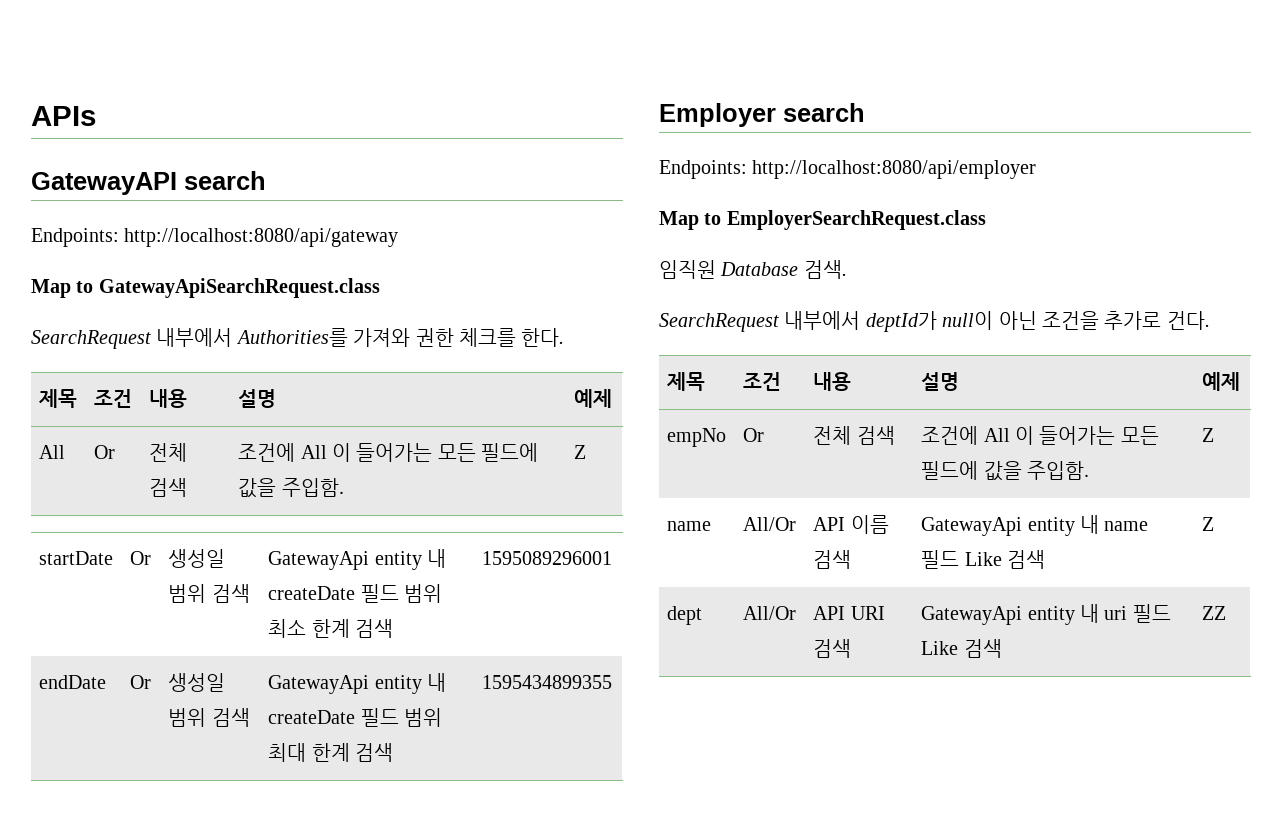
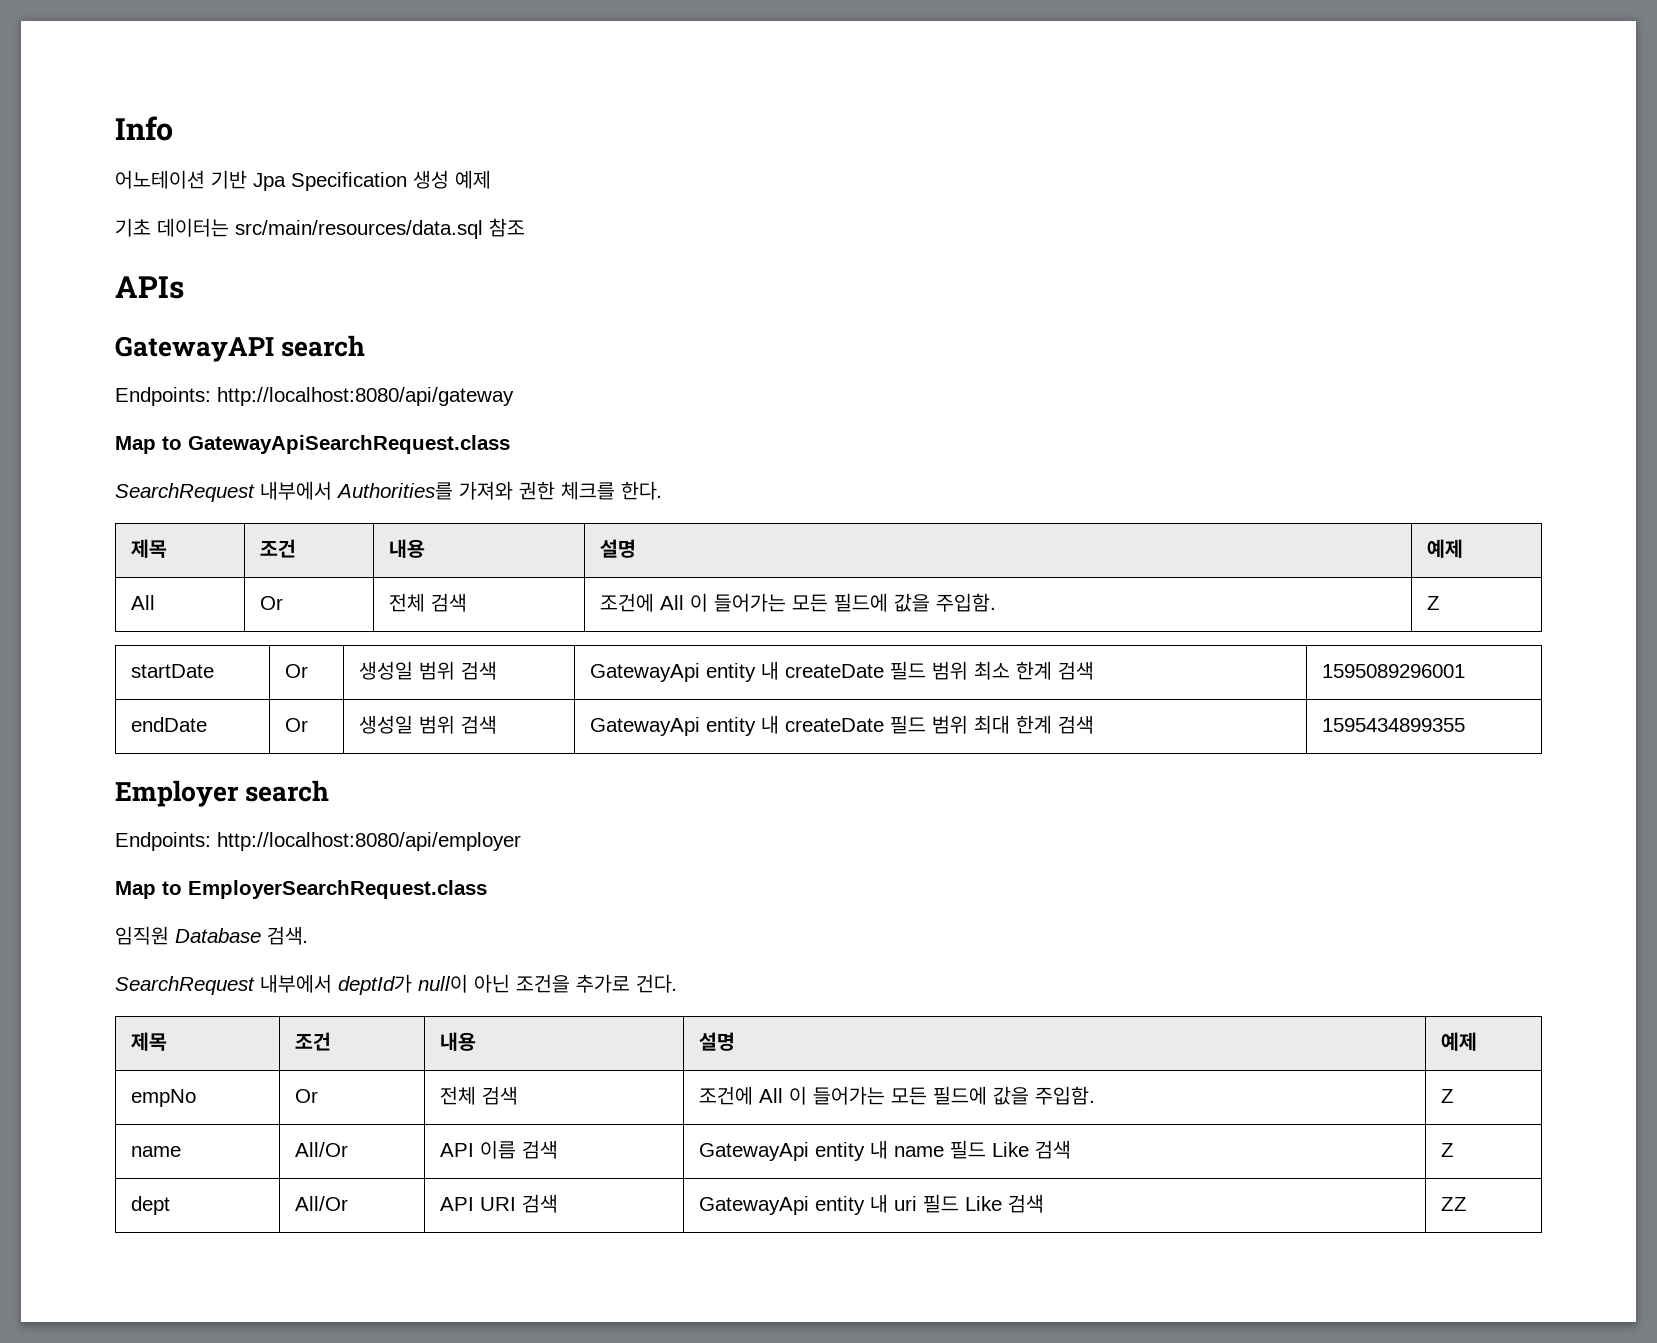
+ Info
+ 어노테이션 기반 Jpa Specification 생성 예제
+ 기초 데이터는 src/main/resources/data.sql 참조

